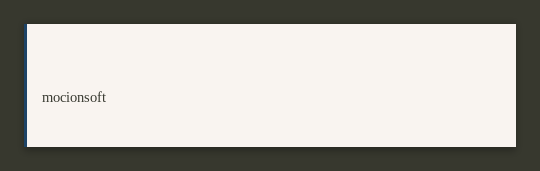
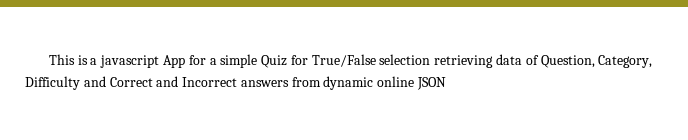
- mocionsoft
+ This is a javascript App for a simple Quiz for True/False selection retrieving data of Question, Category, Difficulty and Correct and Incorrect answers from dynamic online JSON

